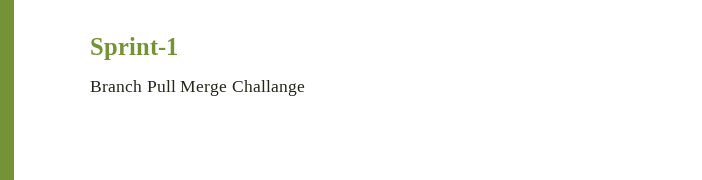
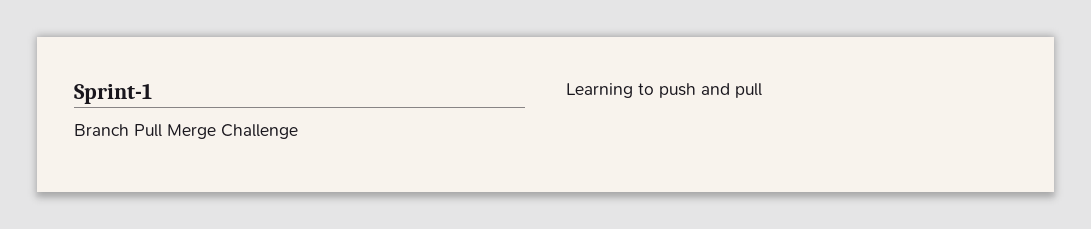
- Branch Pull Merge Challange
+ Branch Pull Merge Challenge
+ Learning to push and pull

